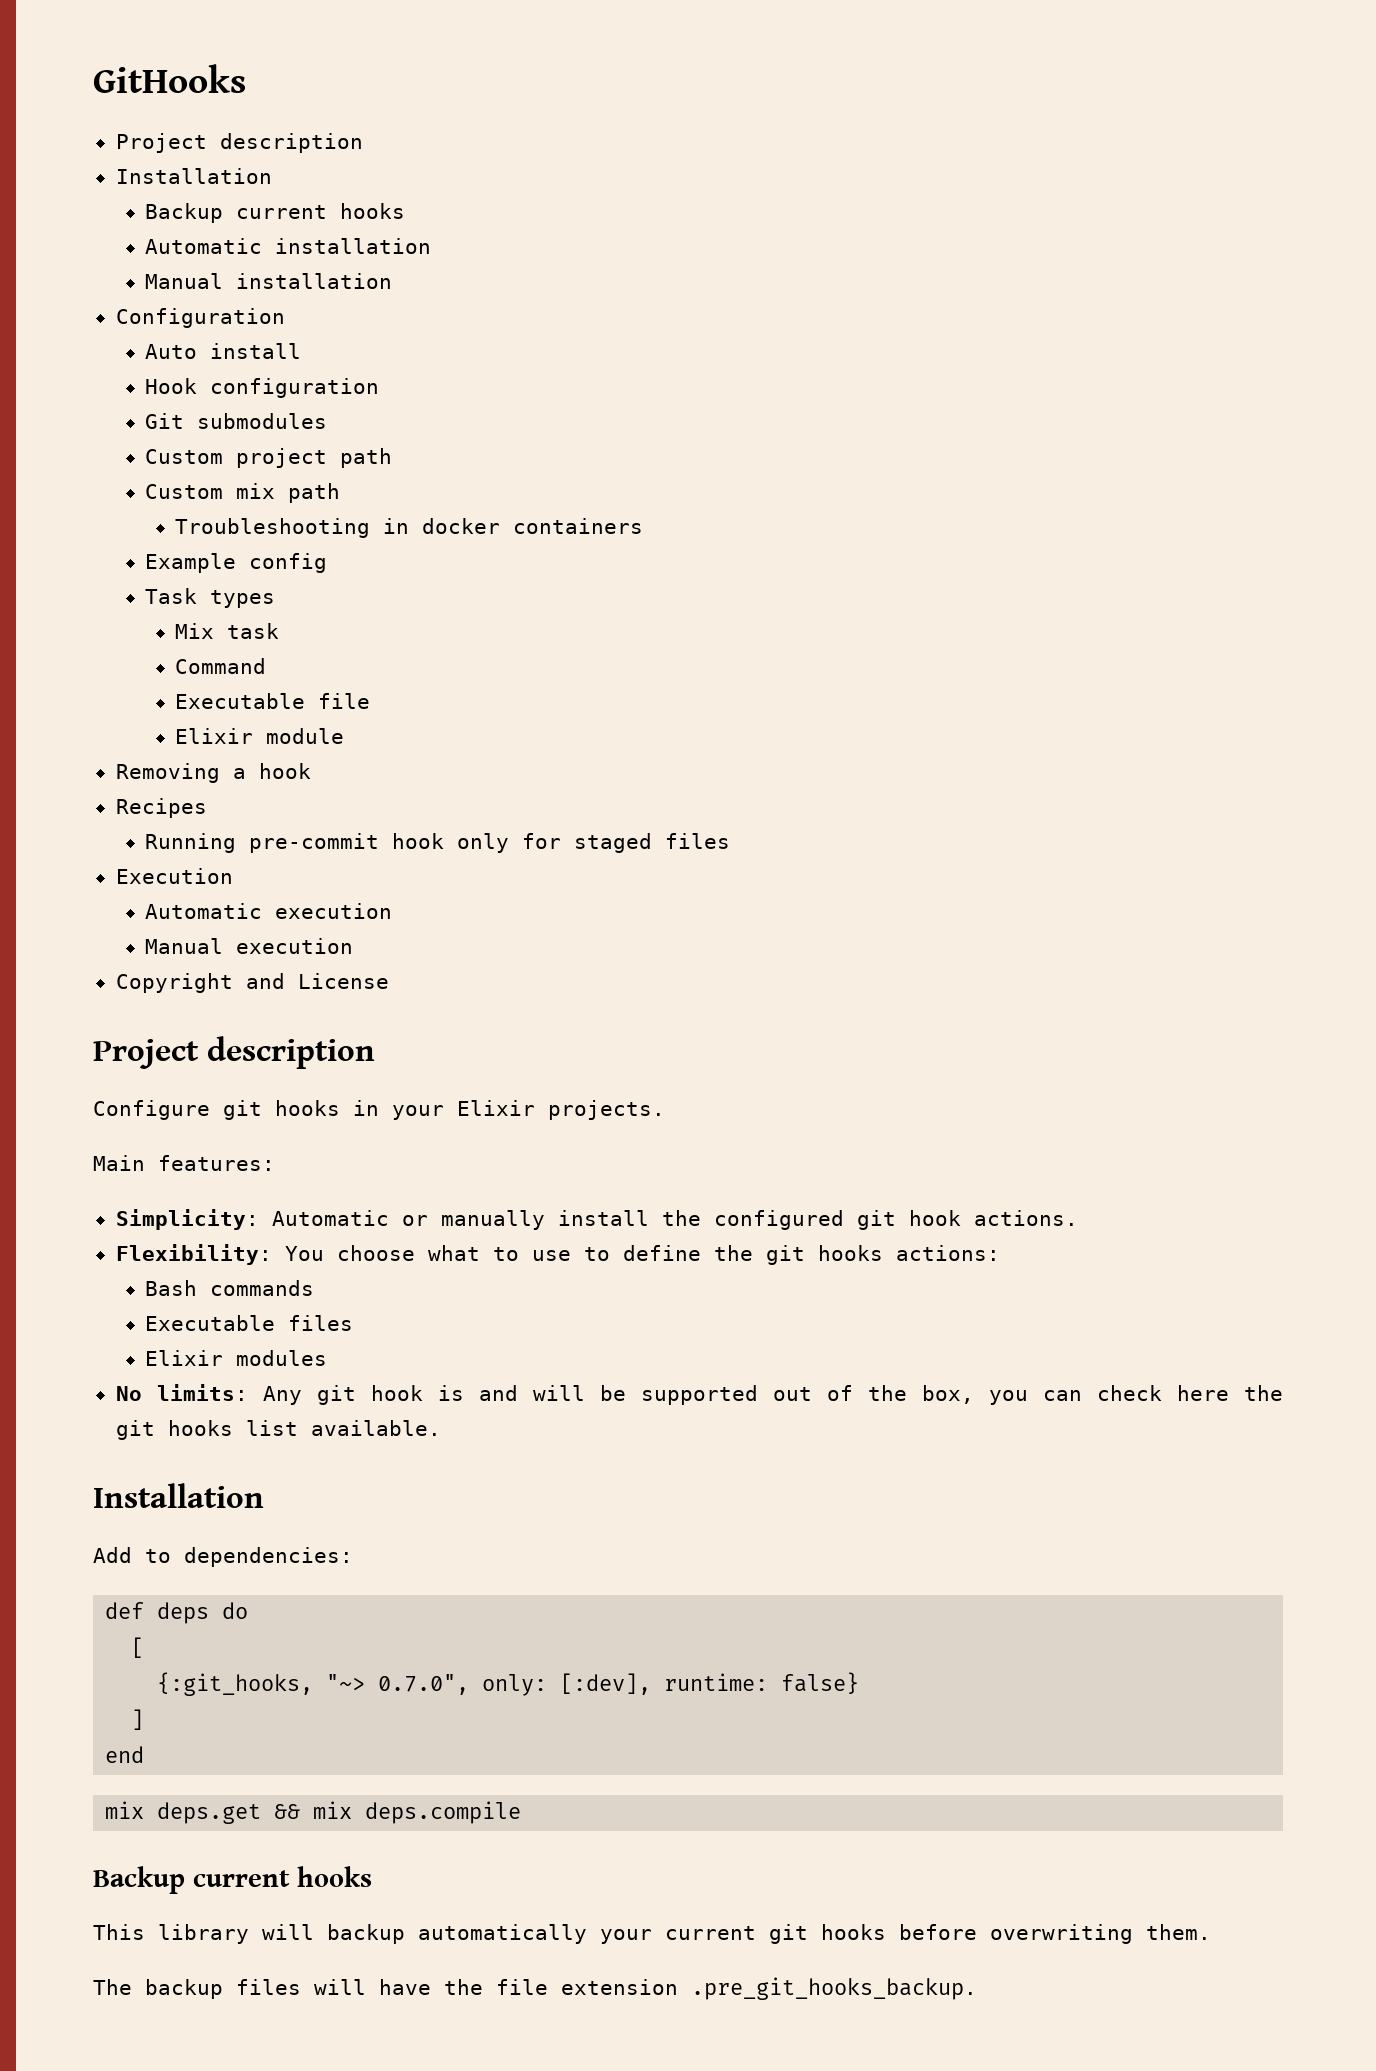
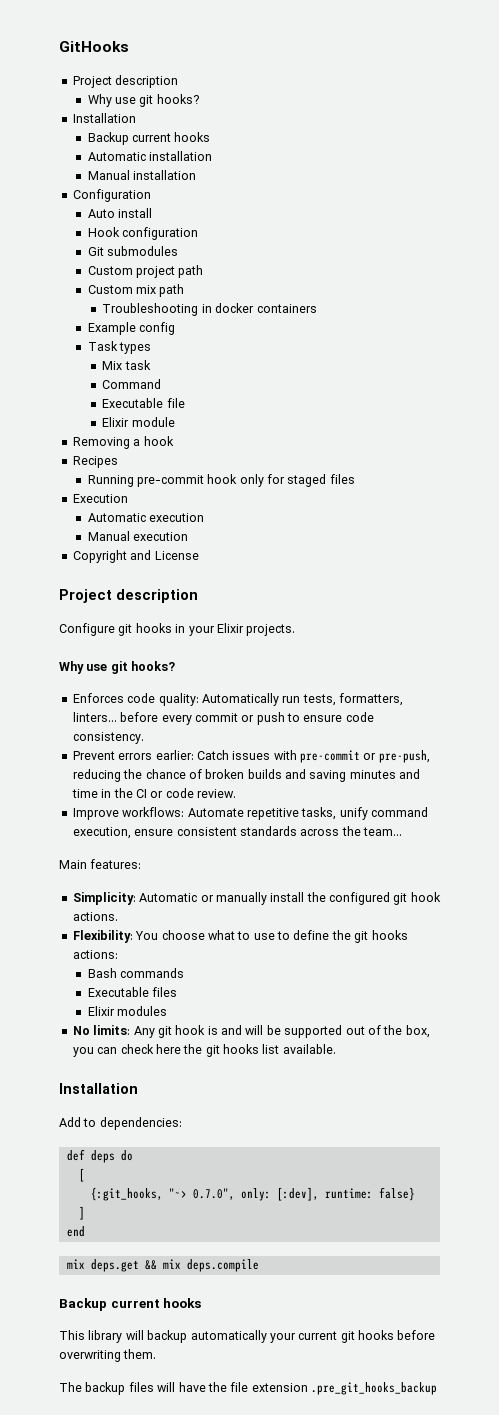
  GitHooks
  Project description
+ Why use git hooks?
  Configure git hooks in your Elixir projects.
+ Why use git hooks?
+ Enforces code quality: Automatically run tests, formatters, linters... before every commit or push to ensure code consistency.
+ Prevent errors earlier: Catch issues with pre-commit or pre-push, reducing the chance of broken builds and saving minutes and time in the CI or code review.
+ Improve workflows: Automate repetitive tasks, unify command execution, ensure consistent standards across the team...
- The backup files will have the file extension .pre_git_hooks_backup.
+ The backup files will have the file extension .pre_git_hooks_backup

